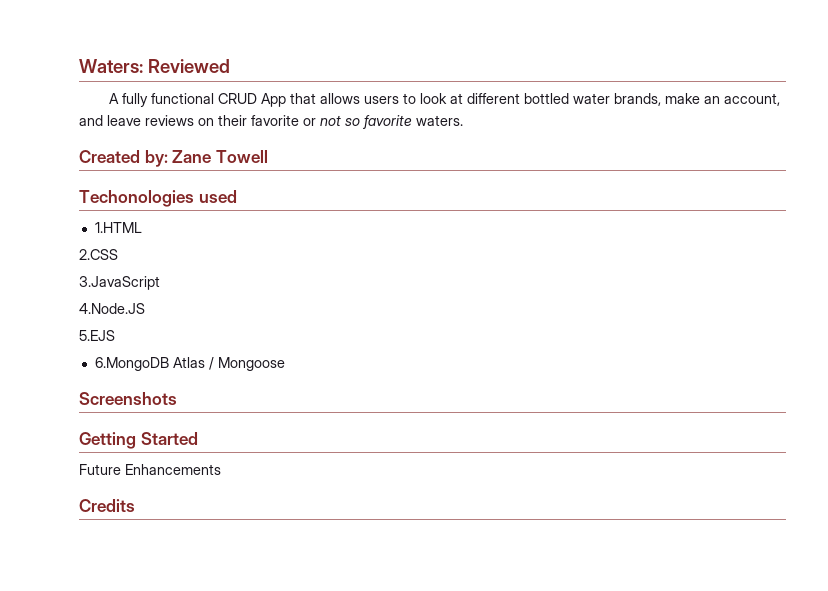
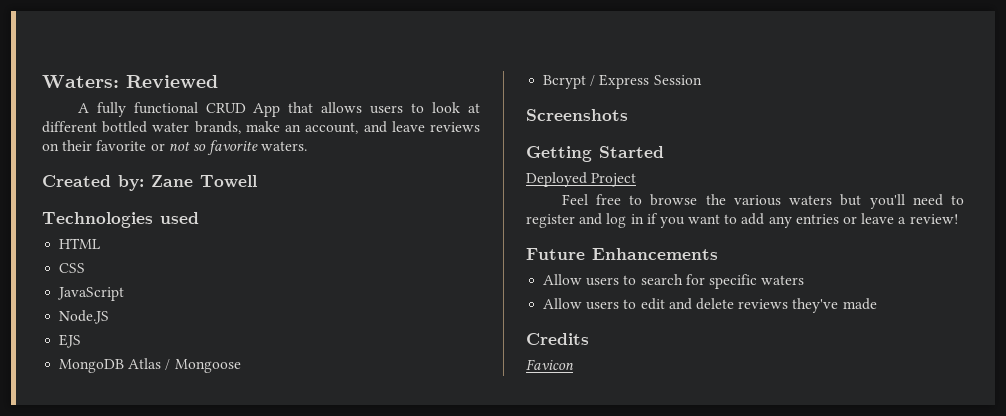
- Techonologies used
+ Technologies used
- 1.HTML
- 2.CSS
- 3.JavaScript
- 4.Node.JS
- 5.EJS
- 6.MongoDB Atlas / Mongoose
+ HTML
+ CSS
+ JavaScript
+ Node.JS
+ EJS
+ MongoDB Atlas / Mongoose
+ Bcrypt / Express Session
+ Deployed Project
+ Feel free to browse the various waters but you'll need to register and log in if you want to add any entries or leave a review!
  Future Enhancements
+ Allow users to search for specific waters
+ Allow users to edit and delete reviews they've made
+ Favicon

